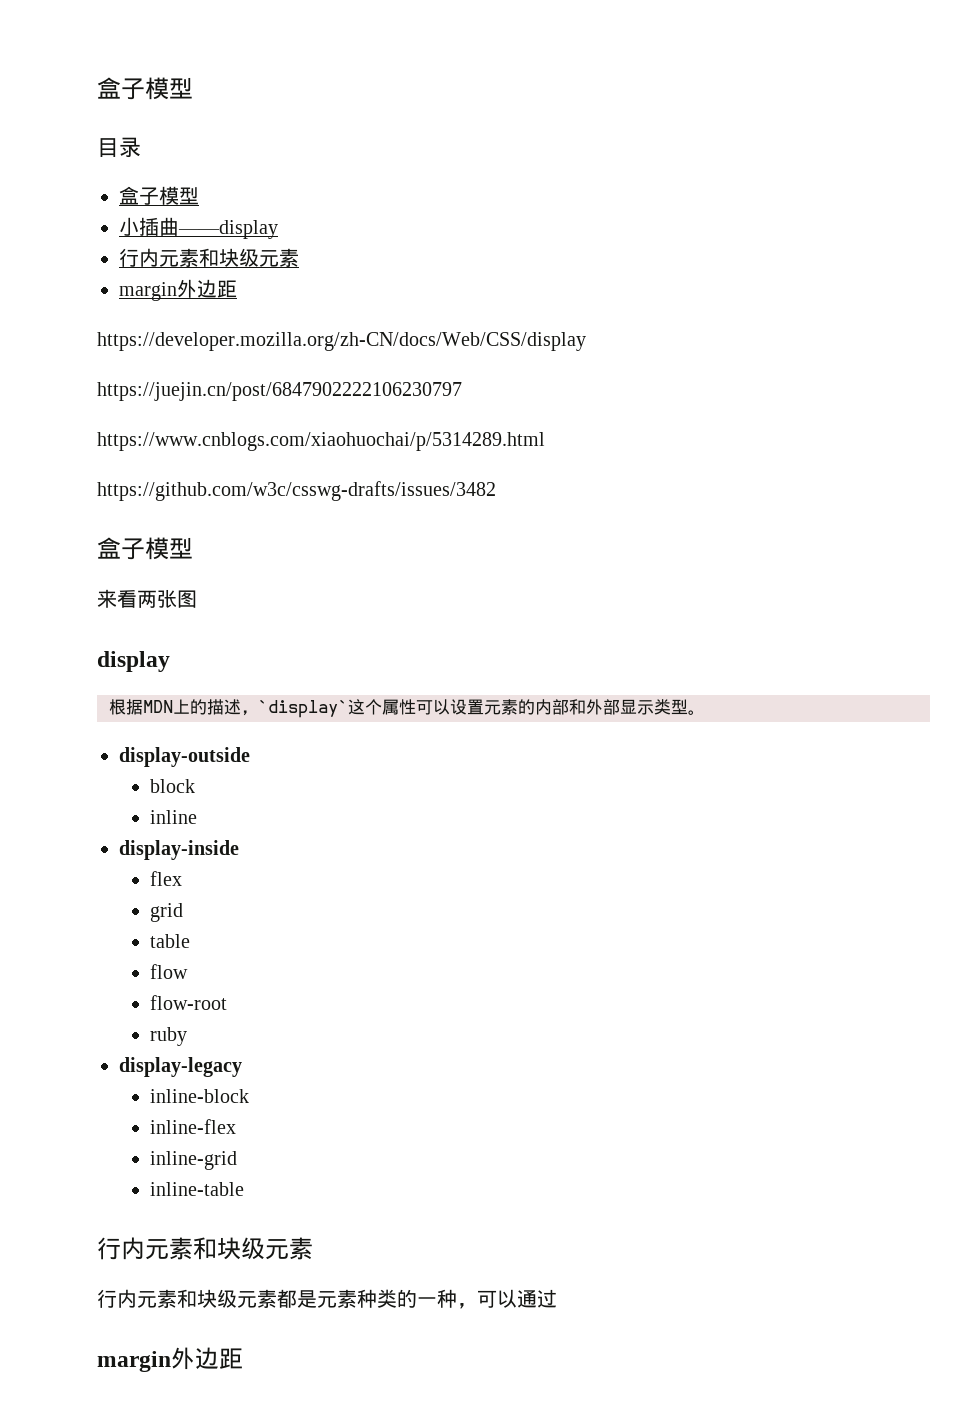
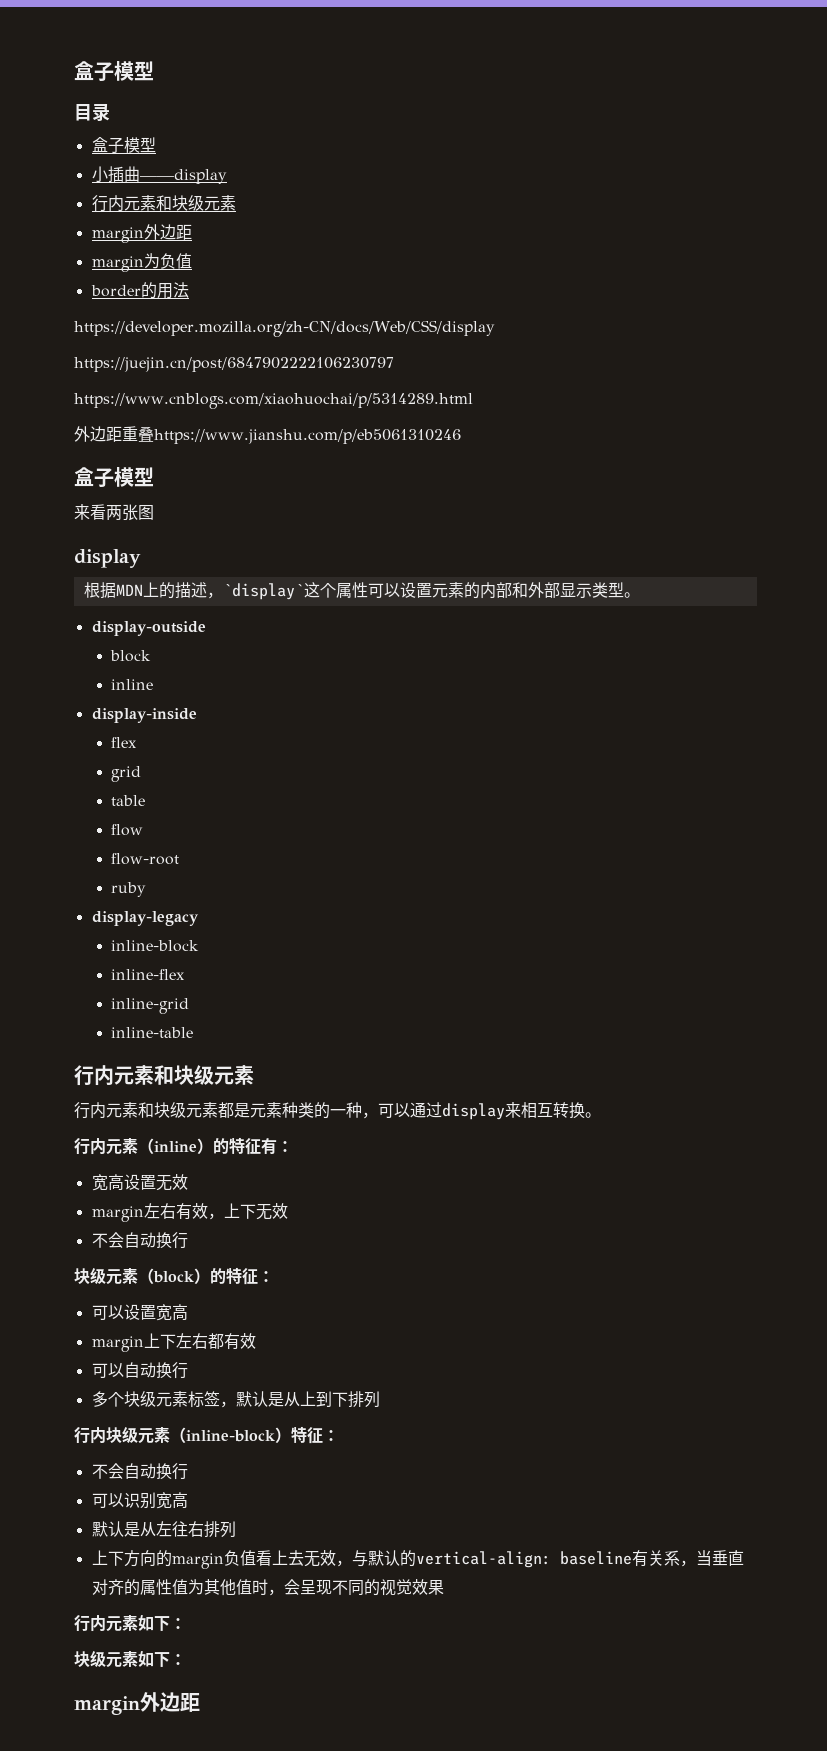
+ margin为负值
+ border的用法
- https://github.com/w3c/csswg-drafts/issues/3482
+ 外边距重叠https://www.jianshu.com/p/eb5061310246
- 行内元素和块级元素都是元素种类的一种，可以通过
+ 行内元素和块级元素都是元素种类的一种，可以通过display来相互转换。
+ 行内元素（inline）的特征有：
+ 宽高设置无效
+ margin左右有效，上下无效
+ 不会自动换行
+ 块级元素（block）的特征：
+ 可以设置宽高
+ margin上下左右都有效
+ 可以自动换行
+ 多个块级元素标签，默认是从上到下排列
+ 行内块级元素（inline-block）特征：
+ 不会自动换行
+ 可以识别宽高
+ 默认是从左往右排列
+ 上下方向的margin负值看上去无效，与默认的vertical-align: baseline有关系，当垂直对齐的属性值为其他值时，会呈现不同的视觉效果
+ 行内元素如下：
+ 块级元素如下：

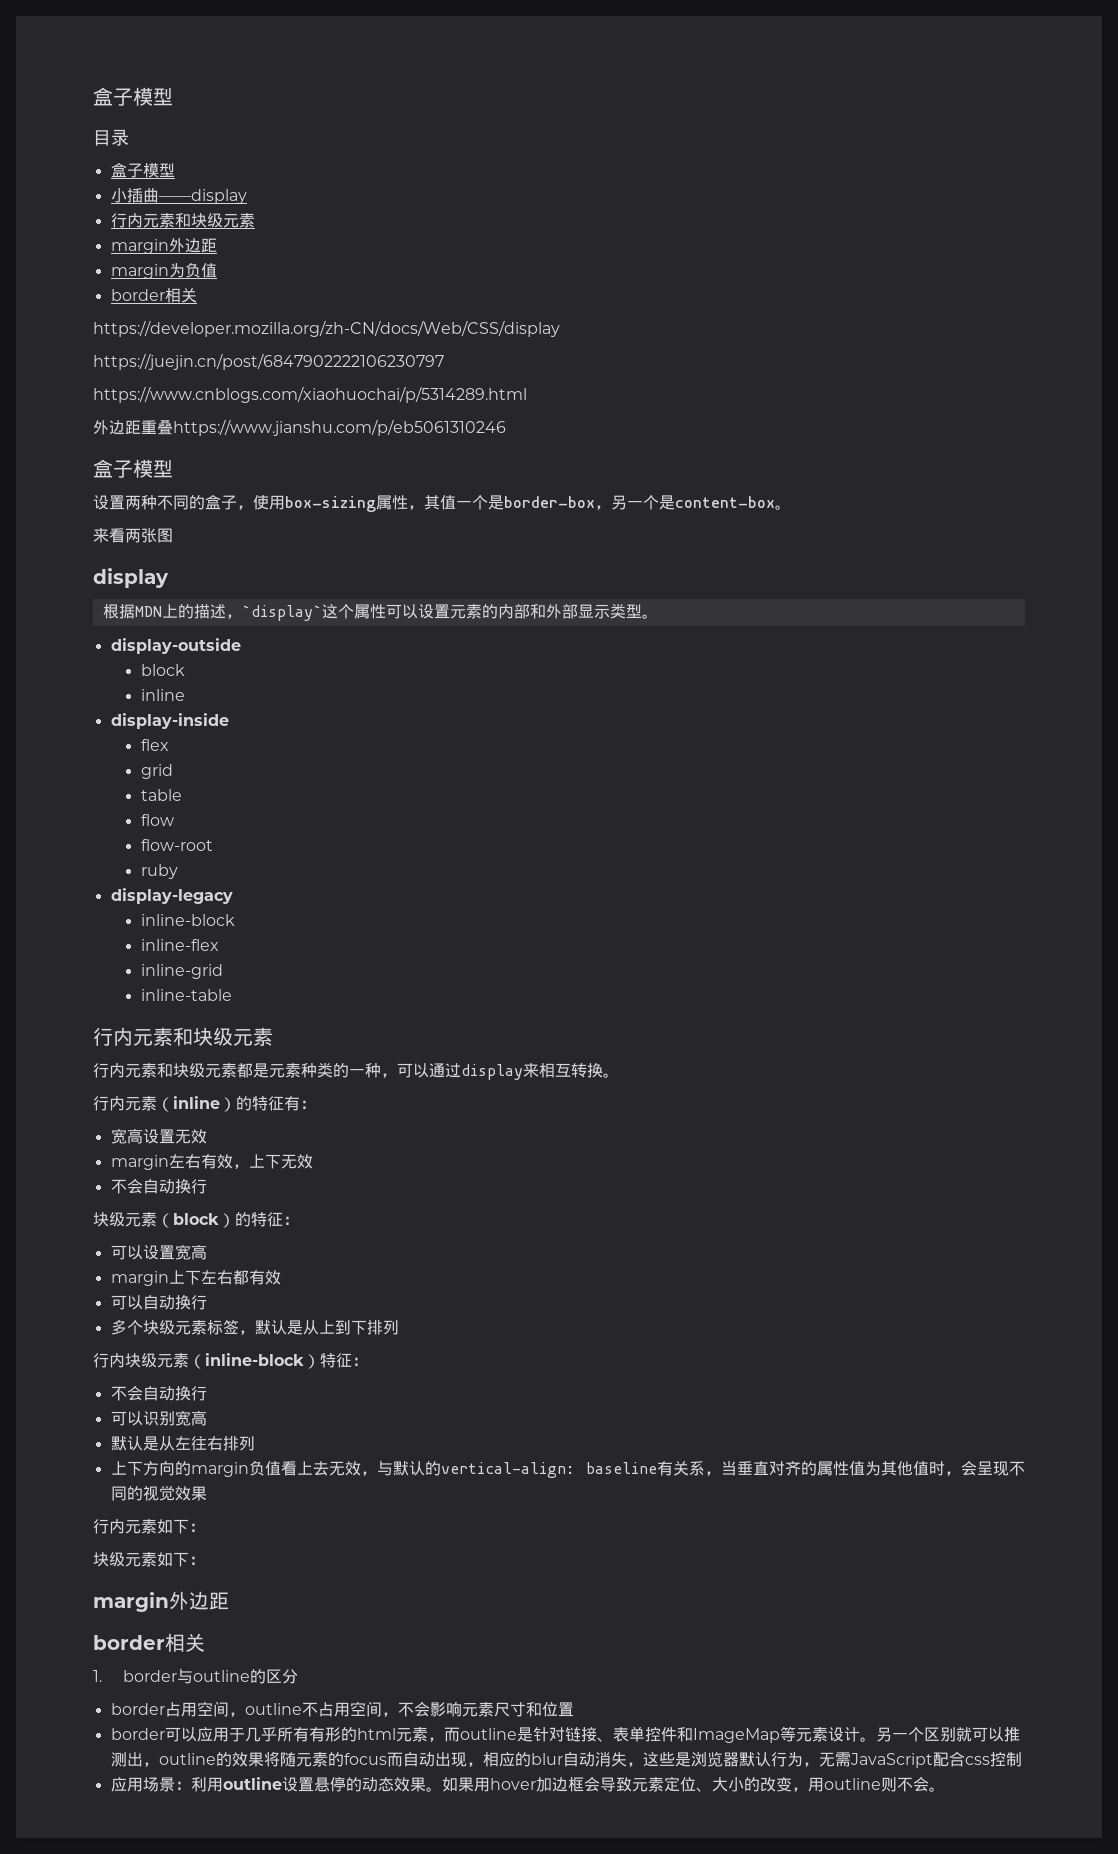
  margin为负值
- border的用法
+ border相关
+ 设置两种不同的盒子，使用box-sizing属性，其值一个是border-box，另一个是content-box。
  块级元素如下：
  margin外边距
+ border相关
+ 1. border与outline的区分
+ border占用空间，outline不占用空间，不会影响元素尺寸和位置
+ border可以应用于几乎所有有形的html元素，而outline是针对链接、表单控件和ImageMap等元素设计。另一个区别就可以推测出，outline的效果将随元素的focus而自动出现，相应的blur自动消失，这些是浏览器默认行为，无需JavaScript配合css控制
+ 应用场景：利用outline设置悬停的动态效果。如果用hover加边框会导致元素定位、大小的改变，用outline则不会。

